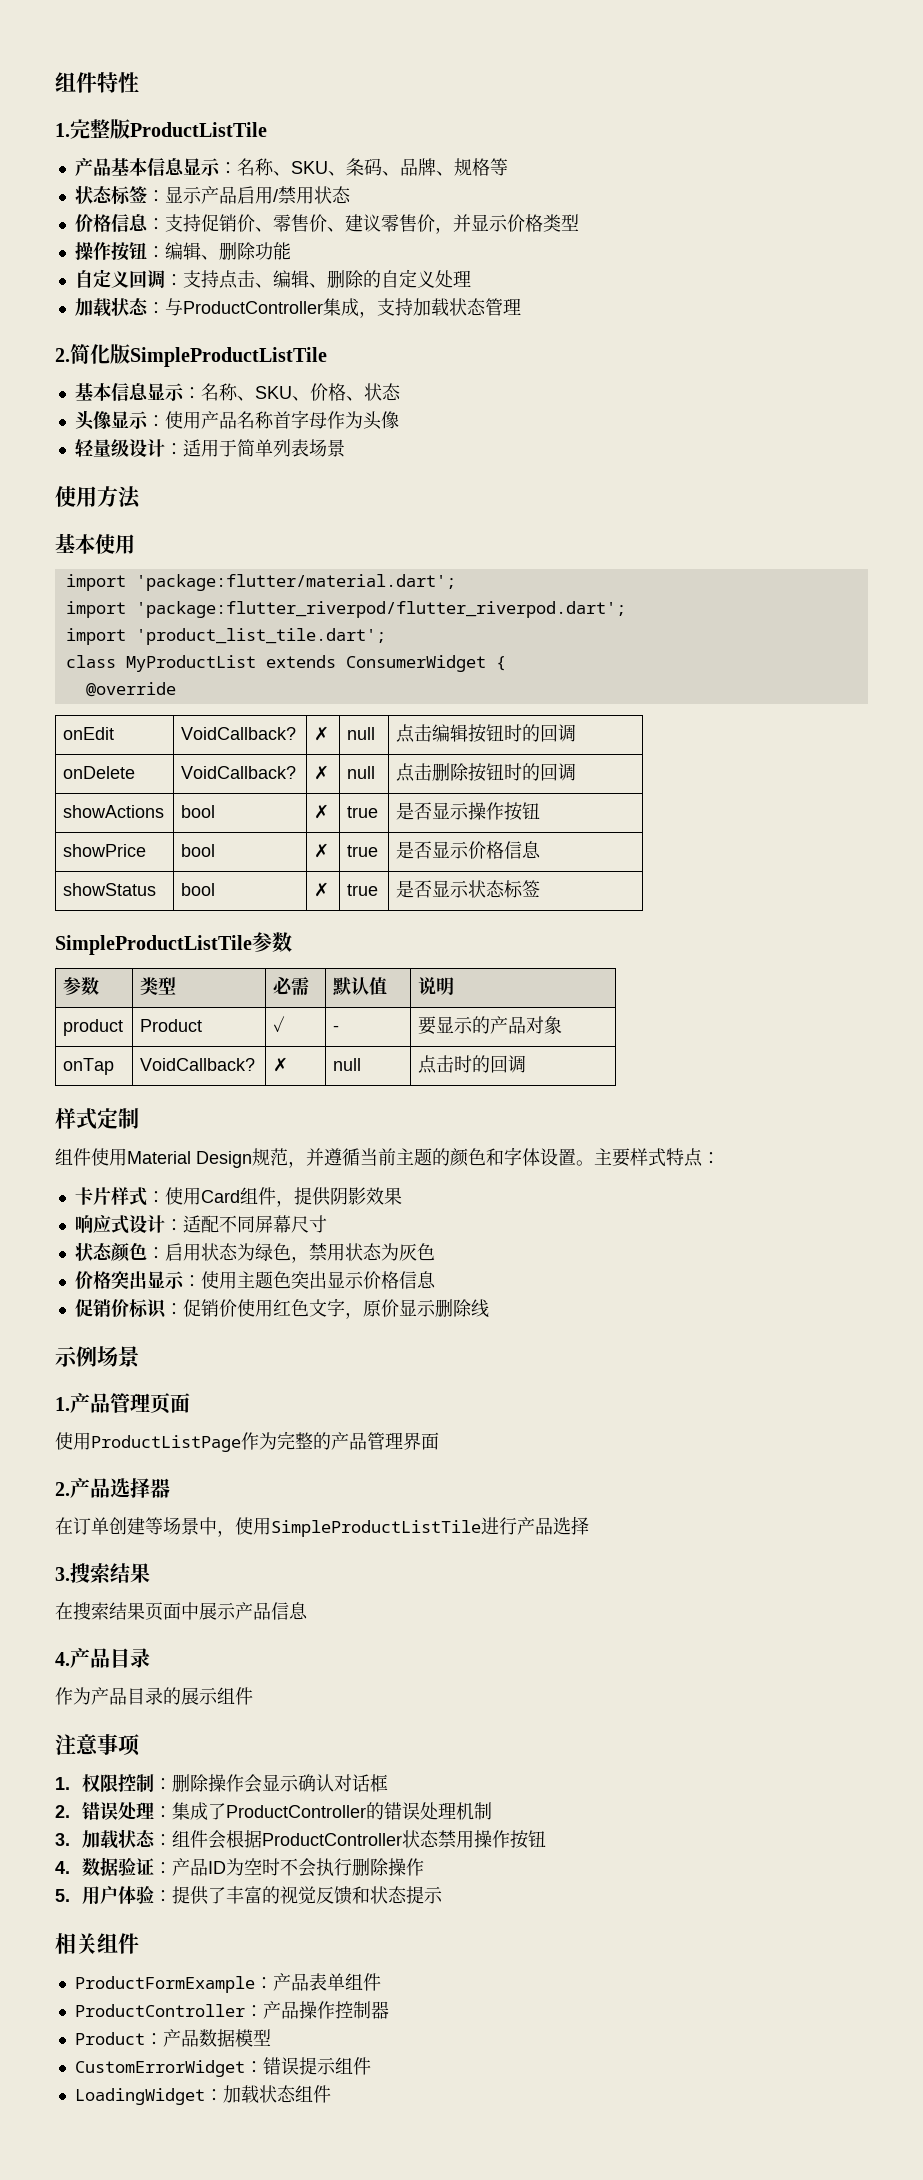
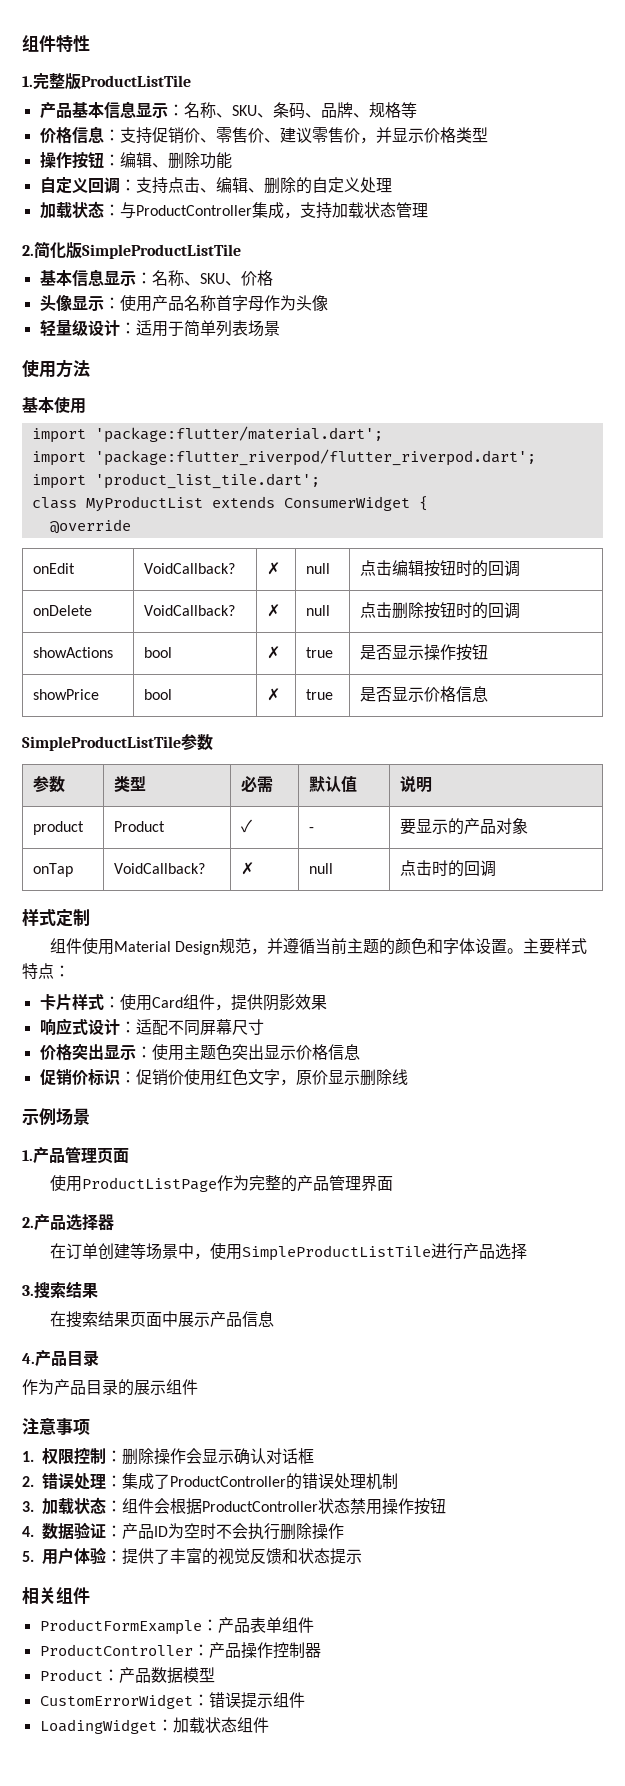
- 状态标签：显示产品启用/禁用状态
- 基本信息显示：名称、SKU、价格、状态
+ 基本信息显示：名称、SKU、价格
- showStatus | bool | ✗ | true | 是否显示状态标签
- 状态颜色：启用状态为绿色，禁用状态为灰色

